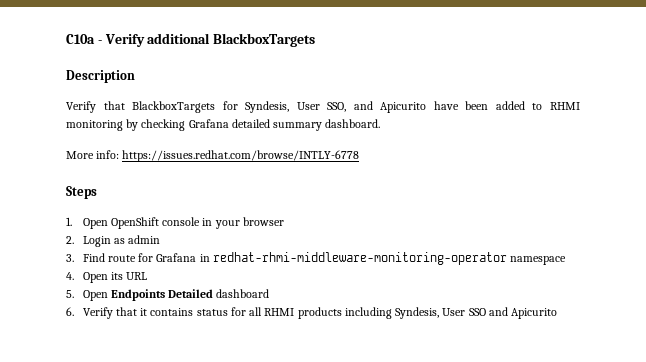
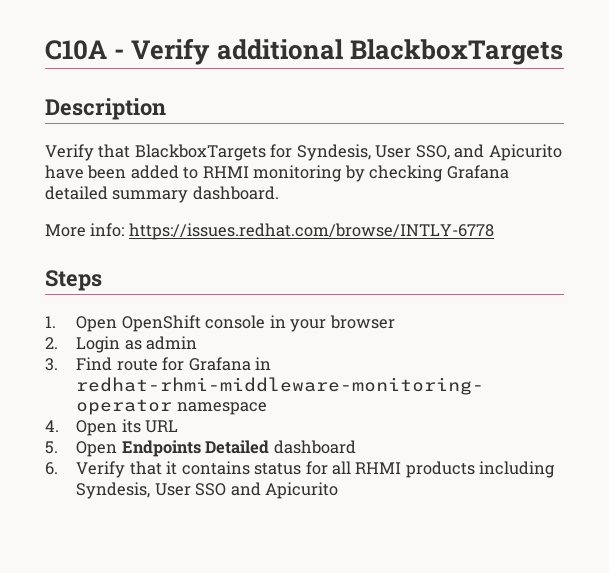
- C10a - Verify additional BlackboxTargets
+ C10A - Verify additional BlackboxTargets

